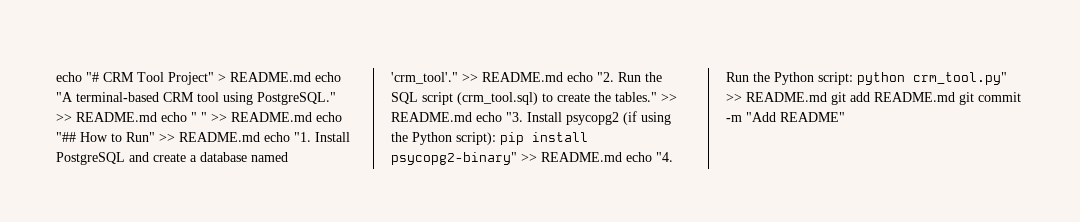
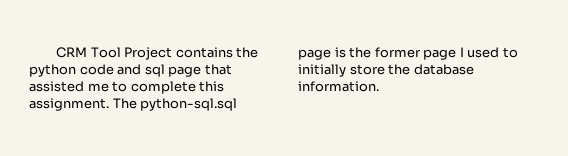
- echo "# CRM Tool Project" > README.md echo "A terminal-based CRM tool using PostgreSQL." >> README.md echo " " >> README.md echo "## How to Run" >> README.md echo "1. Install PostgreSQL and create a database named 'crm_tool'." >> README.md echo "2. Run the SQL script (crm_tool.sql) to create the tables." >> README.md echo "3. Install psycopg2 (if using the Python script): pip install psycopg2-binary" >> README.md echo "4. Run the Python script: python crm_tool.py" >> README.md git add README.md git commit -m "Add README"
+ CRM Tool Project contains the python code and sql page that assisted me to complete this assignment. The python-sql.sql page is the former page I used to initially store the database information.

